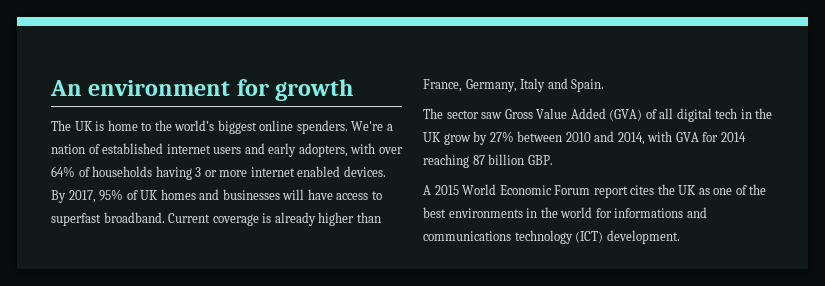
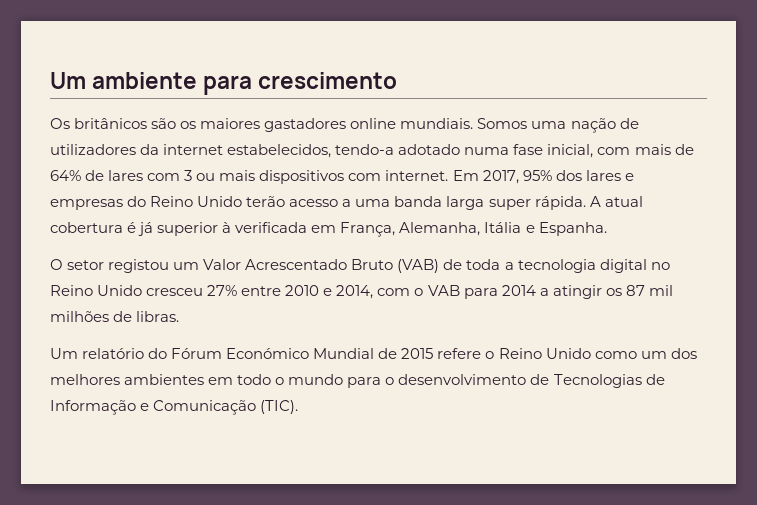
- An environment for growth
- The UK is home to the world’s biggest online spenders. We're a nation of established internet users and early adopters, with over 64% of households having 3 or more internet enabled devices. By 2017, 95% of UK homes and businesses will have access to superfast broadband. Current coverage is already higher than France, Germany, Italy and Spain.
- The sector saw Gross Value Added (GVA) of all digital tech in the UK grow by 27% between 2010 and 2014, with GVA for 2014 reaching 87 billion GBP.
- A 2015 World Economic Forum report cites the UK as one of the best environments in the world for informations and communications technology (ICT) development.
+ Um ambiente para crescimento
+ Os britânicos são os maiores gastadores online mundiais. Somos uma nação de utilizadores da internet estabelecidos, tendo-a adotado numa fase inicial, com mais de 64% de lares com 3 ou mais dispositivos com internet. Em 2017, 95% dos lares e empresas do Reino Unido terão acesso a uma banda larga super rápida. A atual cobertura é já superior à verificada em França, Alemanha, Itália e Espanha.
+ O setor registou um Valor Acrescentado Bruto (VAB) de toda a tecnologia digital no Reino Unido cresceu 27% entre 2010 e 2014, com o VAB para 2014 a atingir os 87 mil milhões de libras.
+ Um relatório do Fórum Económico Mundial de 2015 refere o Reino Unido como um dos melhores ambientes em todo o mundo para o desenvolvimento de Tecnologias de Informação e Comunicação (TIC).

